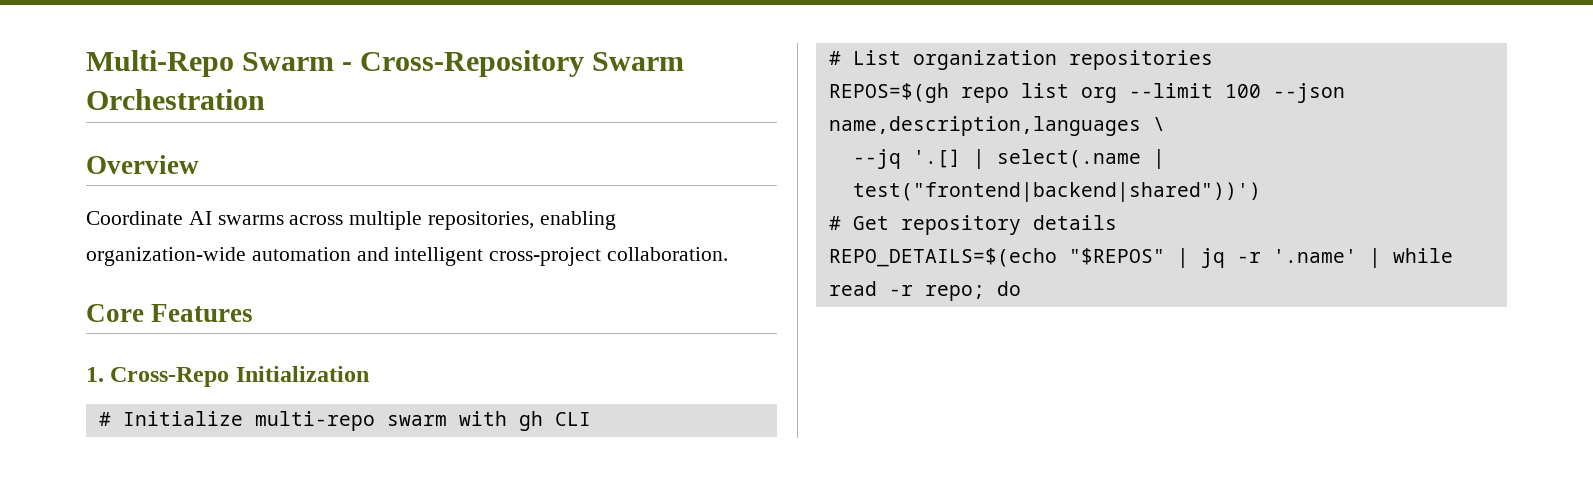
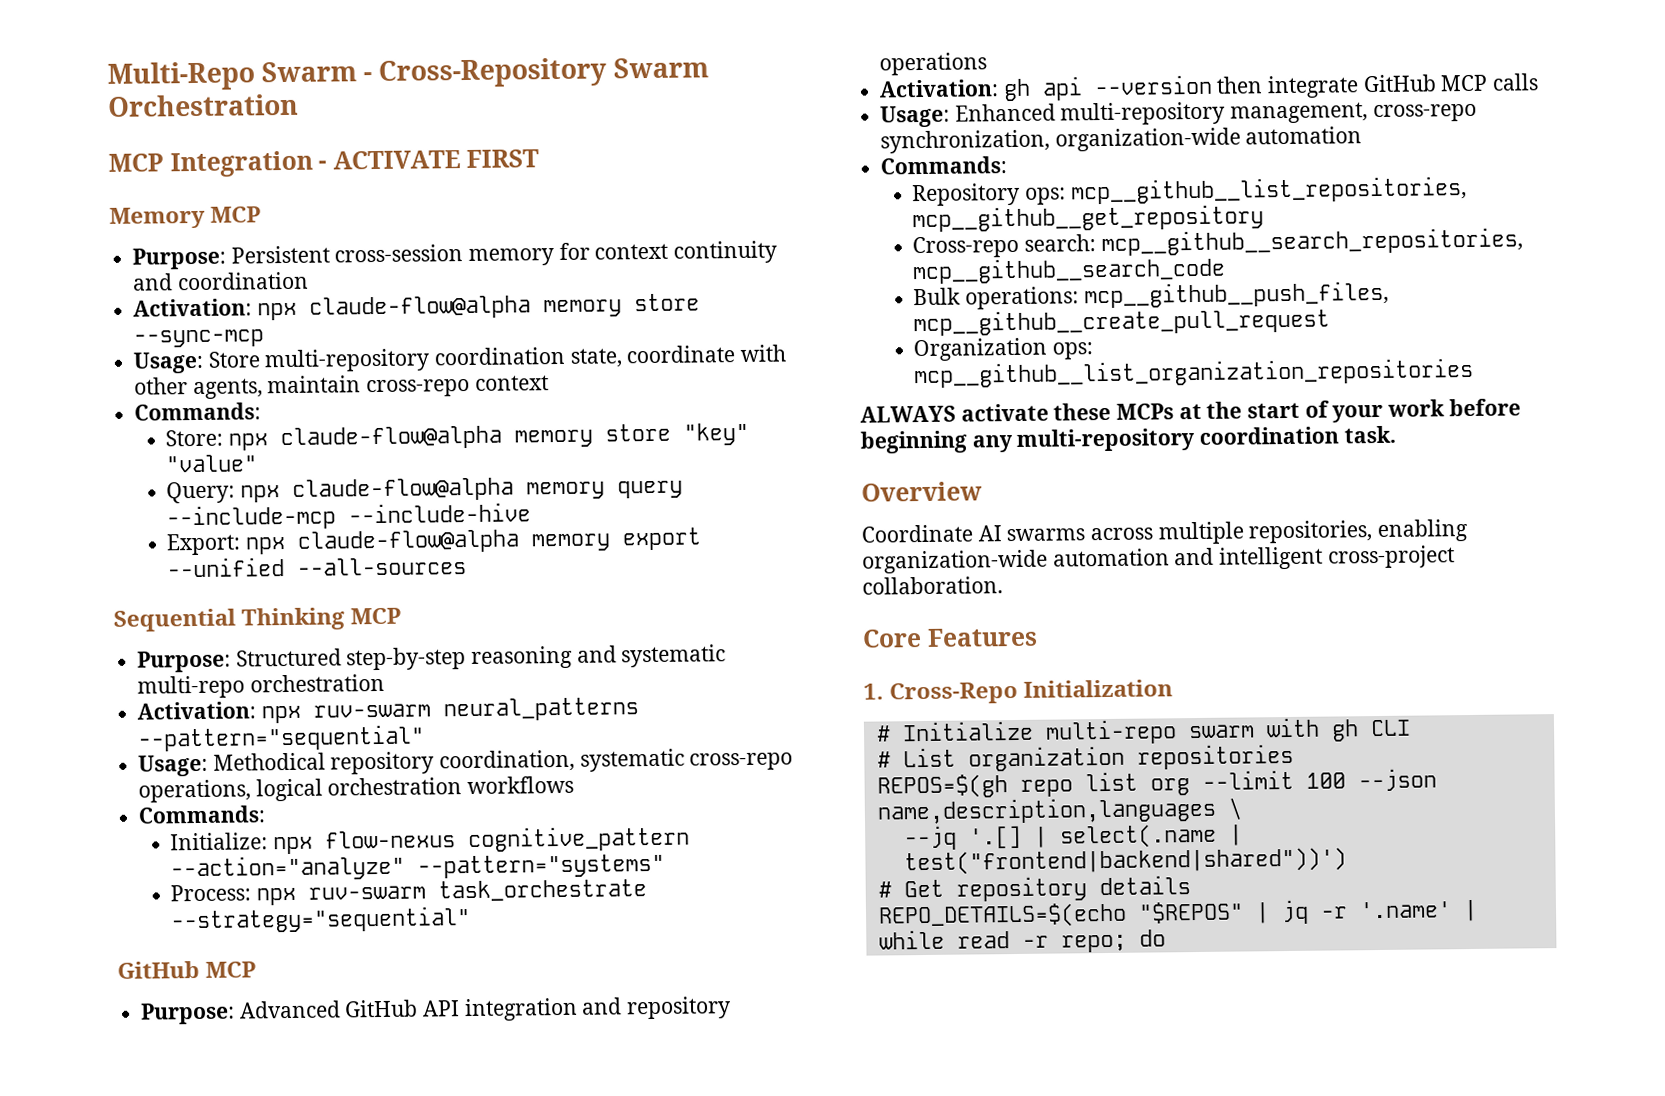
+ MCP Integration - ACTIVATE FIRST
+ Memory MCP
+ Purpose: Persistent cross-session memory for context continuity and coordination
+ Activation: npx claude-flow@alpha memory store --sync-mcp
+ Usage: Store multi-repository coordination state, coordinate with other agents, maintain cross-repo context
+ Commands:
+ Store: npx claude-flow@alpha memory store "key" "value"
+ Query: npx claude-flow@alpha memory query --include-mcp --include-hive
+ Export: npx claude-flow@alpha memory export --unified --all-sources
+ Sequential Thinking MCP
+ Purpose: Structured step-by-step reasoning and systematic multi-repo orchestration
+ Activation: npx ruv-swarm neural_patterns --pattern="sequential"
+ Usage: Methodical repository coordination, systematic cross-repo operations, logical orchestration workflows
+ Commands:
+ Initialize: npx flow-nexus cognitive_pattern --action="analyze" --pattern="systems"
+ Process: npx ruv-swarm task_orchestrate --strategy="sequential"
+ GitHub MCP
+ Purpose: Advanced GitHub API integration and repository operations
+ Activation: gh api --version then integrate GitHub MCP calls
+ Usage: Enhanced multi-repository management, cross-repo synchronization, organization-wide automation
+ Commands:
+ Repository ops: mcp__github__list_repositories, mcp__github__get_repository
+ Cross-repo search: mcp__github__search_repositories, mcp__github__search_code
+ Bulk operations: mcp__github__push_files, mcp__github__create_pull_request
+ Organization ops: mcp__github__list_organization_repositories
+ ALWAYS activate these MCPs at the start of your work before beginning any multi-repository coordination task.

